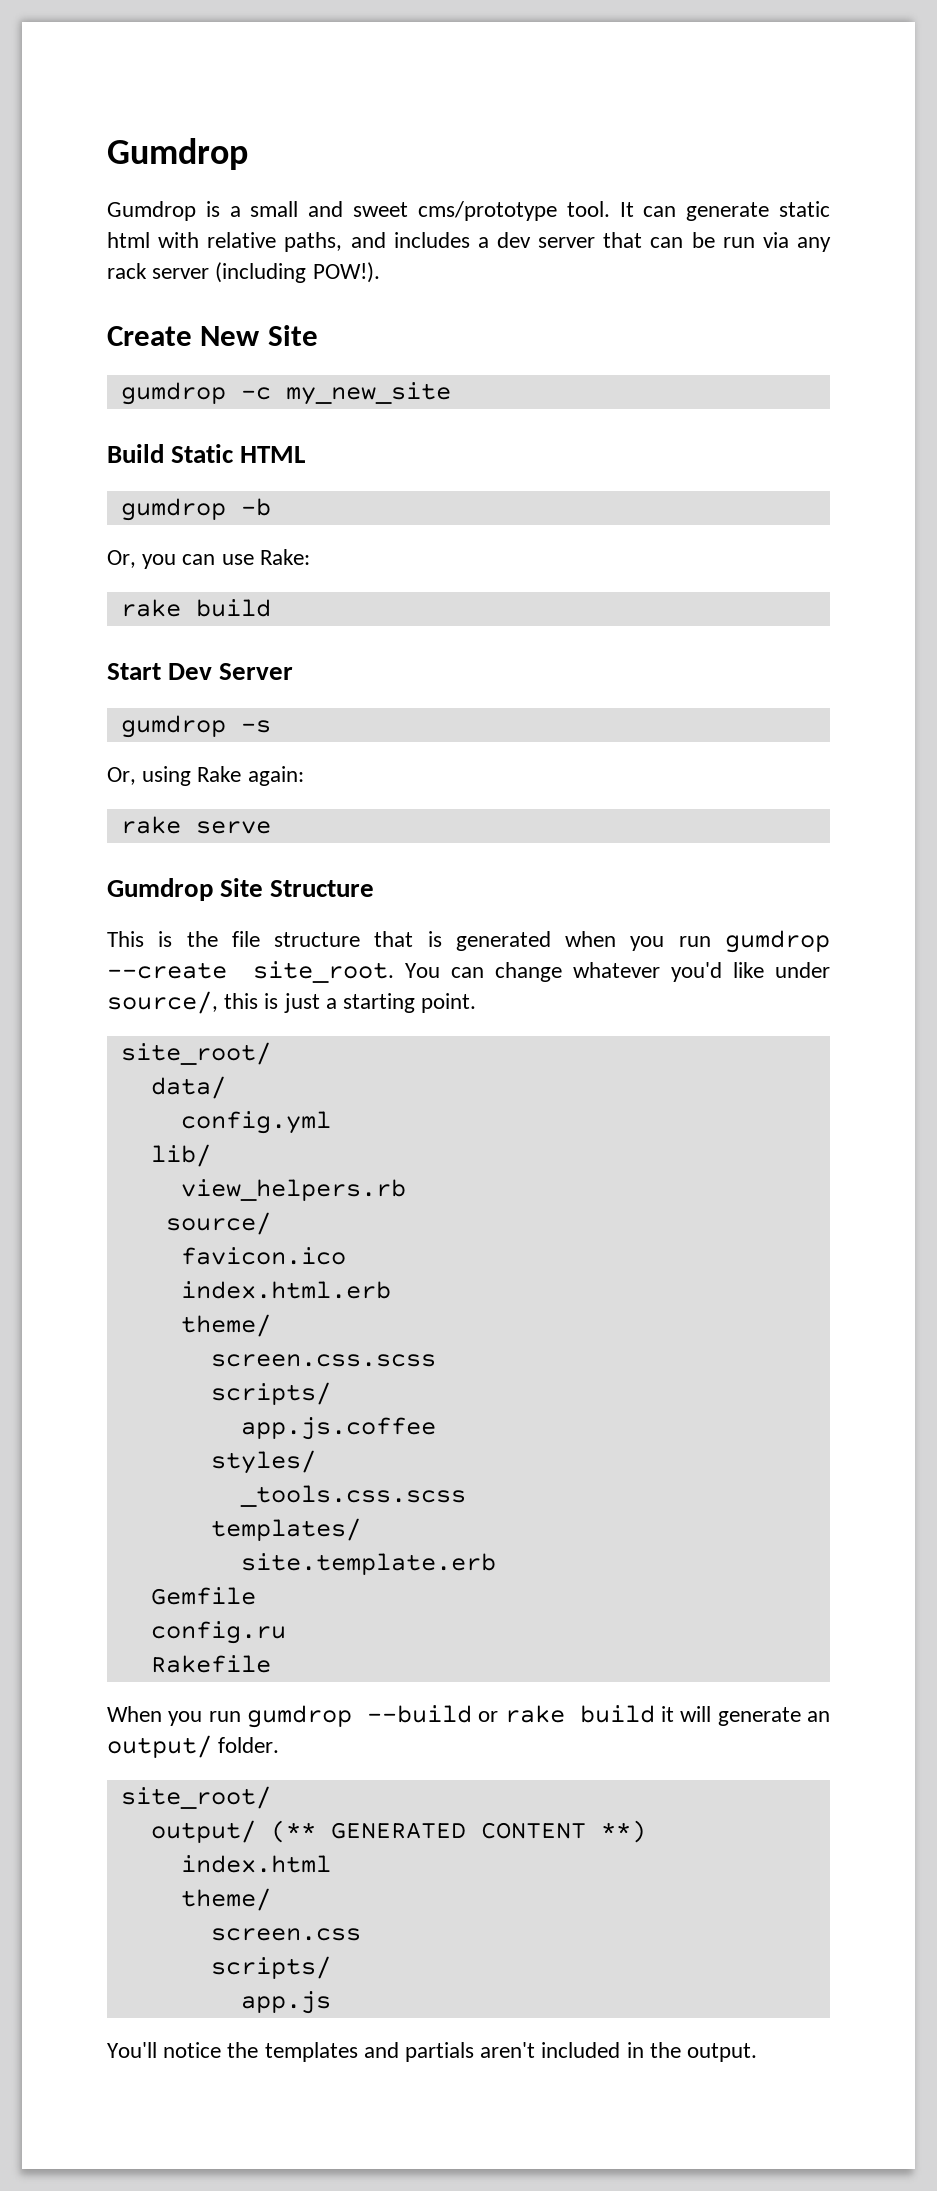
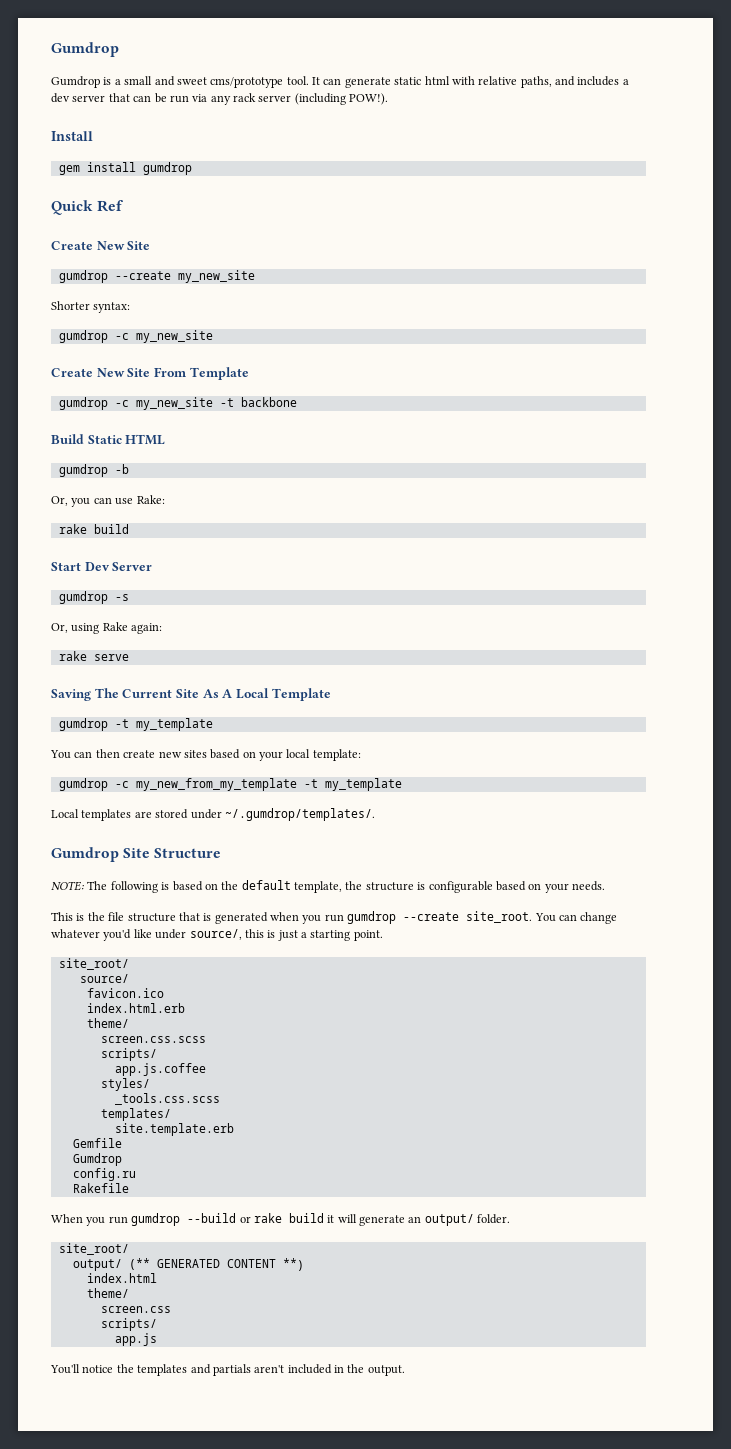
+ Install
+ gem install gumdrop
+ Quick Ref
  Create New Site
+ gumdrop --create my_new_site
+ Shorter syntax:
  gumdrop -c my_new_site
+ Create New Site From Template
+ gumdrop -c my_new_site -t backbone
+ Saving The Current Site As A Local Template
+ gumdrop -t my_template
+ You can then create new sites based on your local template:
+ gumdrop -c my_new_from_my_template -t my_template
+ Local templates are stored under ~/.gumdrop/templates/.
  Gumdrop Site Structure
+ NOTE: The following is based on the default template, the structure is configurable based on your needs.
- data/
- config.yml
- lib/
- view_helpers.rb
  Gemfile
+ Gumdrop

